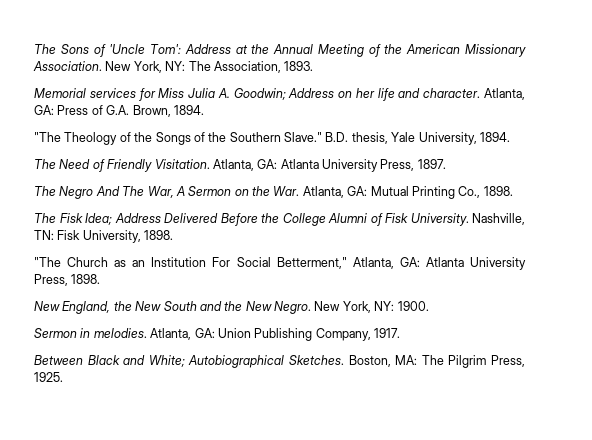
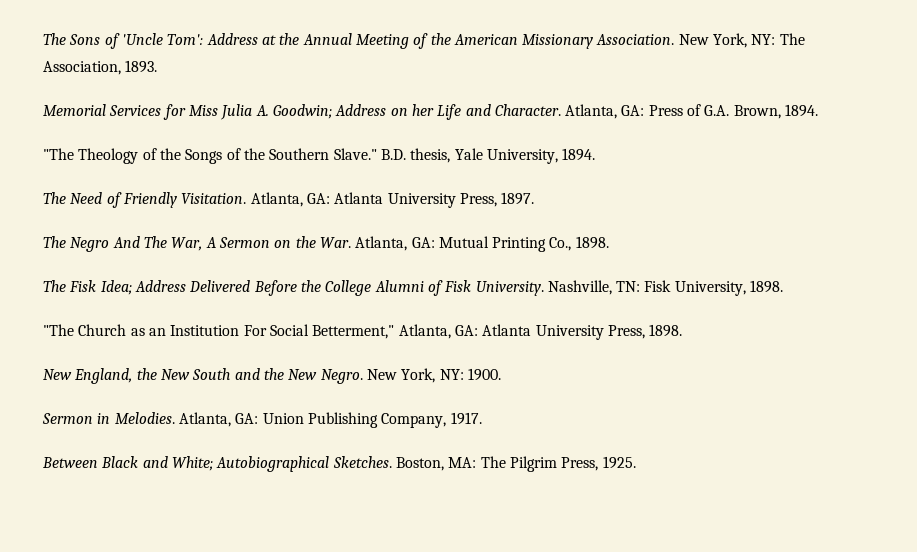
- Memorial services for Miss Julia A. Goodwin; Address on her life and character.
+ Memorial Services for Miss Julia A. Goodwin; Address on her Life and Character.
- Sermon in melodies.
+ Sermon in Melodies.

